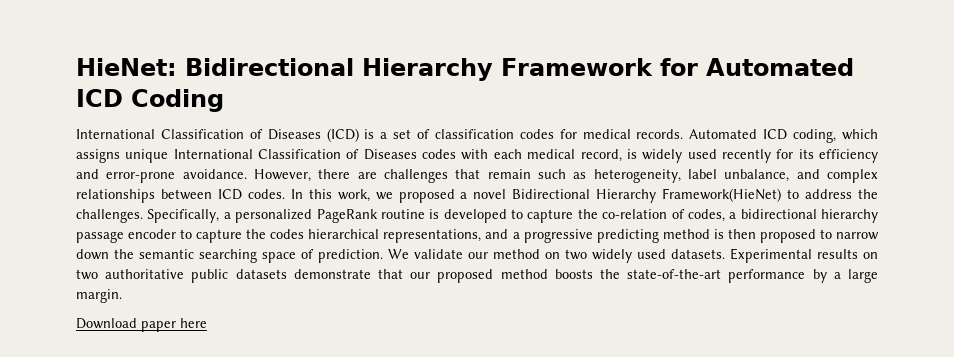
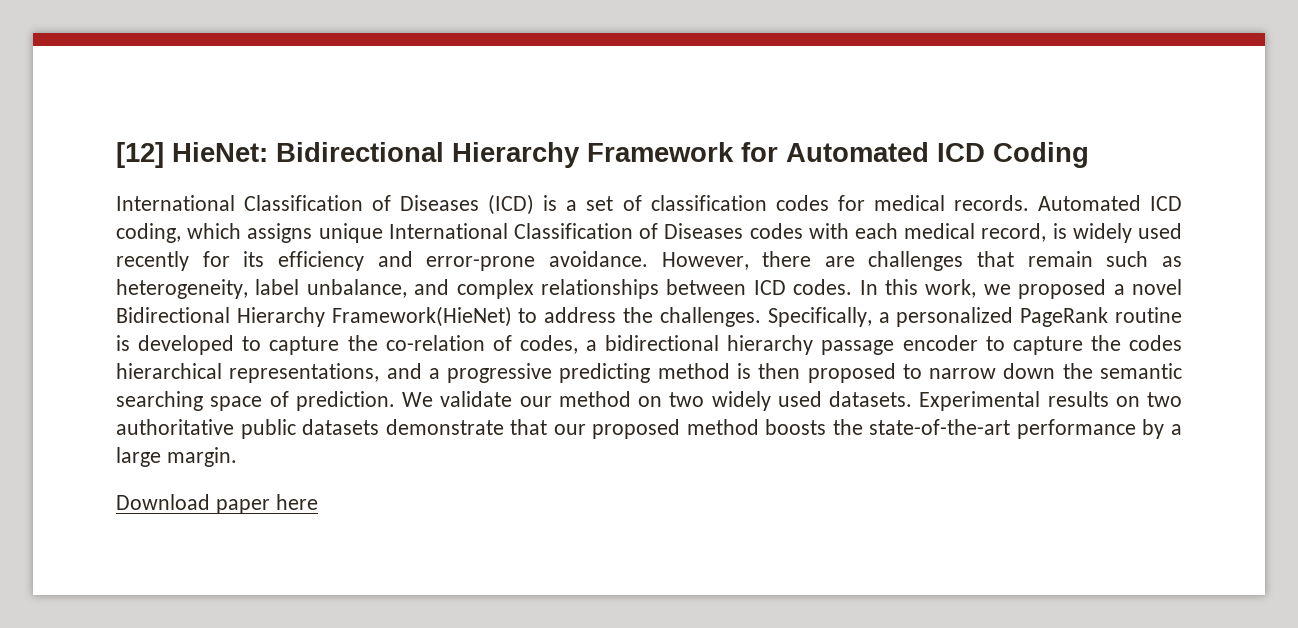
- HieNet: Bidirectional Hierarchy Framework for Automated ICD Coding
+ [12] HieNet: Bidirectional Hierarchy Framework for Automated ICD Coding

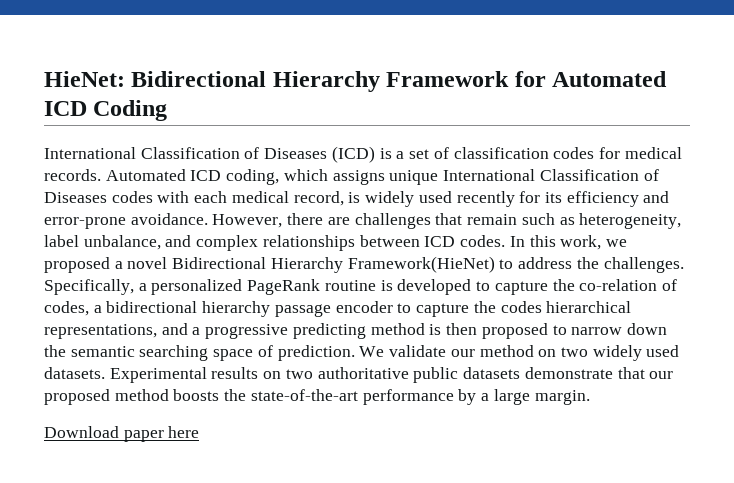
- [12] HieNet: Bidirectional Hierarchy Framework for Automated ICD Coding
+ HieNet: Bidirectional Hierarchy Framework for Automated ICD Coding

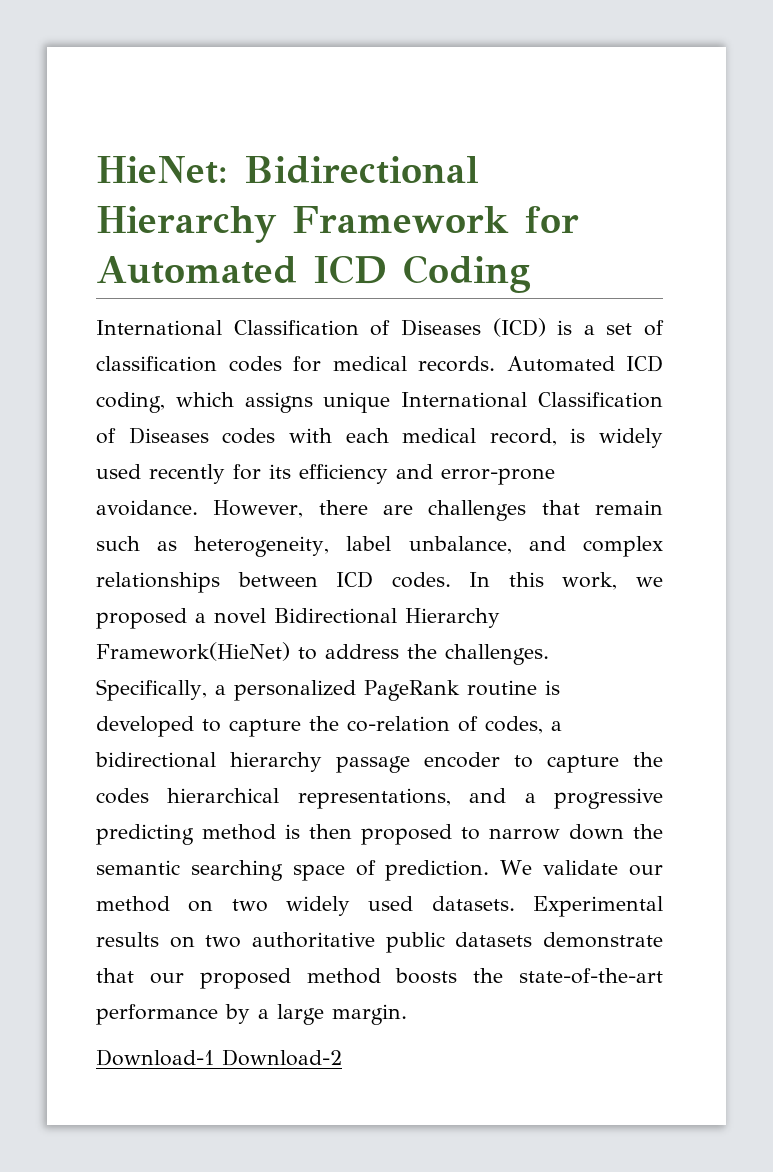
- Download paper here
+ Download-1 Download-2

